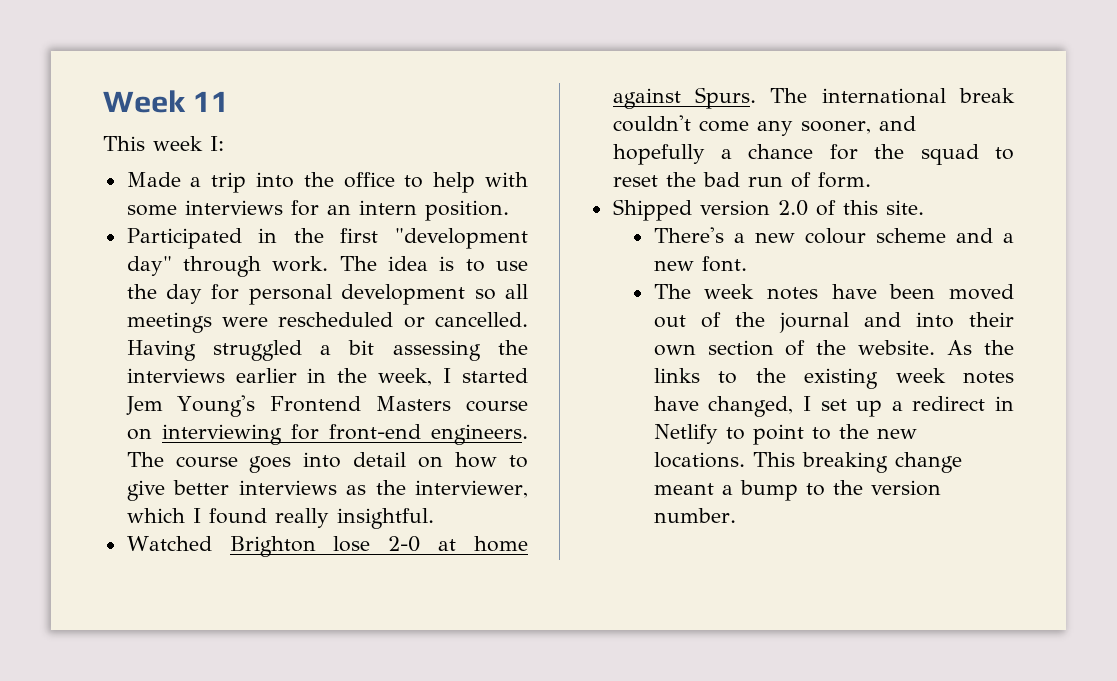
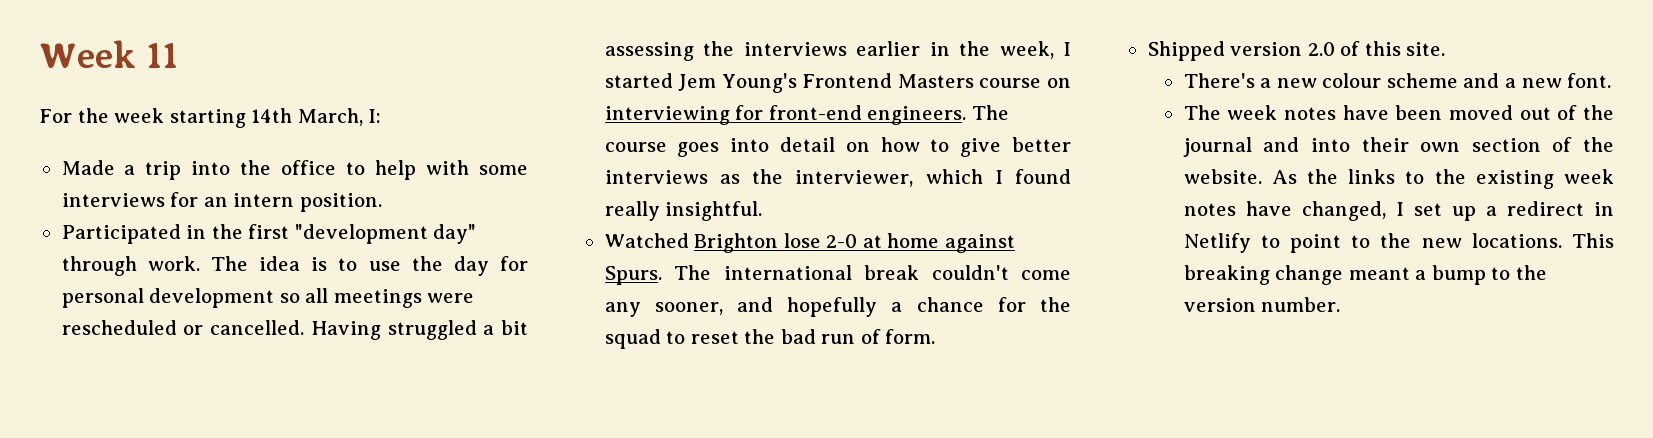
- This week I:
+ For the week starting 14th March, I:

